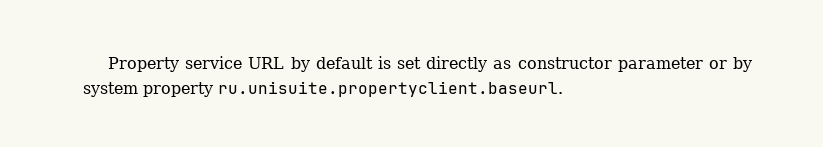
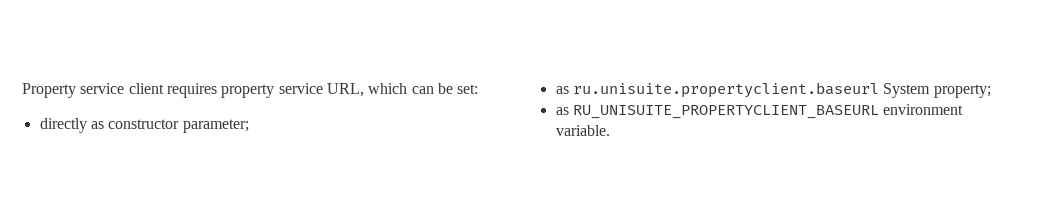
- Property service URL by default is set directly as constructor parameter or by system property ru.unisuite.propertyclient.baseurl.
+ Property service client requires property service URL, which can be set:
+ directly as constructor parameter;
+ as ru.unisuite.propertyclient.baseurl System property;
+ as RU_UNISUITE_PROPERTYCLIENT_BASEURL environment variable.

